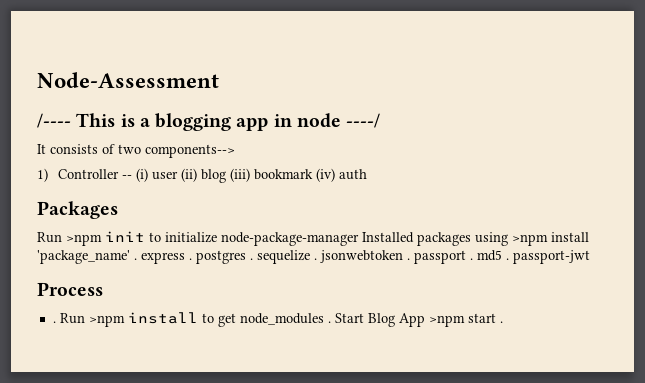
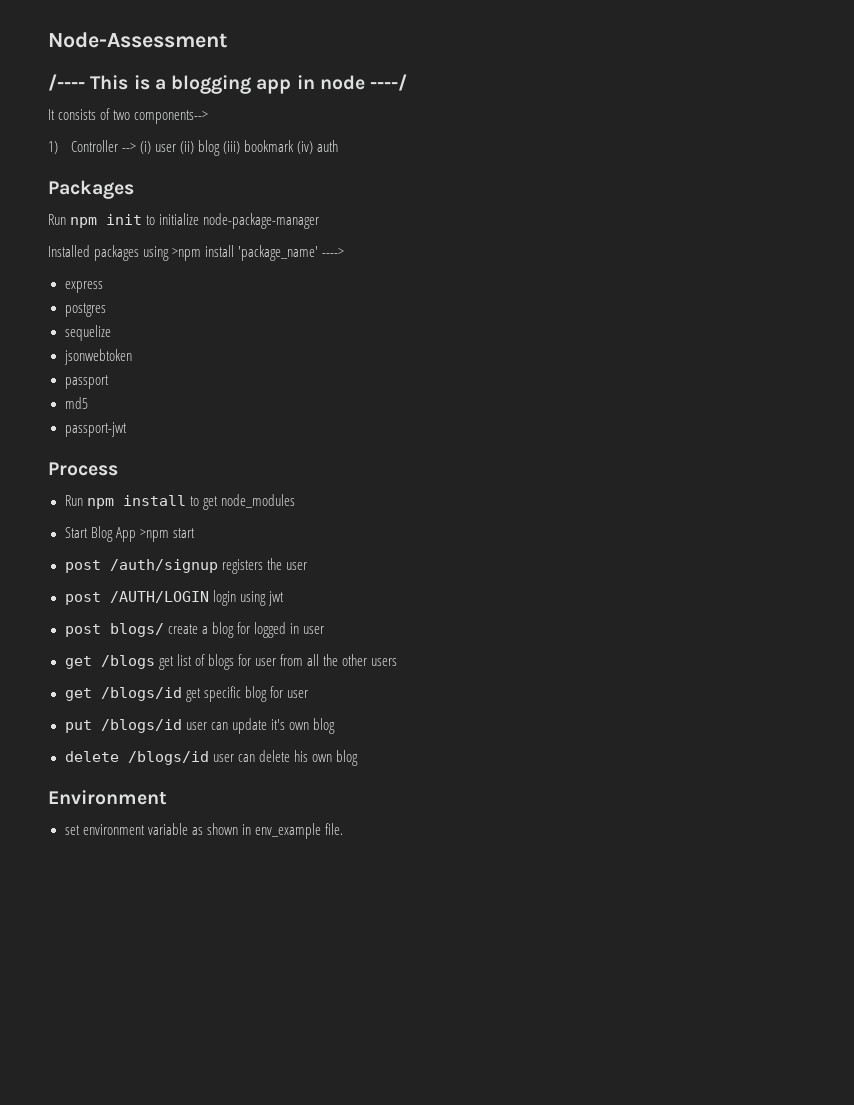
- 1) Controller -- (i) user (ii) blog (iii) bookmark (iv) auth
+ 1) Controller --> (i) user (ii) blog (iii) bookmark (iv) auth
- Run >npm init to initialize node-package-manager Installed packages using >npm install 'package_name' . express . postgres . sequelize . jsonwebtoken . passport . md5 . passport-jwt
+ Run npm init to initialize node-package-manager
+ Installed packages using >npm install 'package_name' ---->
+ express
+ postgres
+ sequelize
+ jsonwebtoken
+ passport
+ md5
+ passport-jwt
- . Run >npm install to get node_modules . Start Blog App >npm start .
+ Run npm install to get node_modules
+ Start Blog App >npm start
+ post /auth/signup registers the user
+ post /AUTH/LOGIN login using jwt
+ post blogs/ create a blog for logged in user
+ get /blogs get list of blogs for user from all the other users
+ get /blogs/id get specific blog for user
+ put /blogs/id user can update it's own blog
+ delete /blogs/id user can delete his own blog
+ Environment
+ set environment variable as shown in env_example file.

